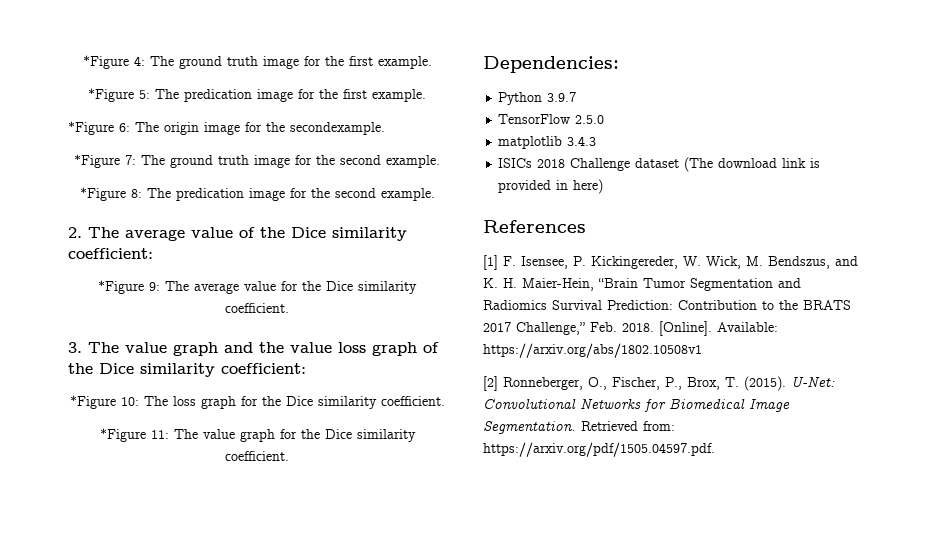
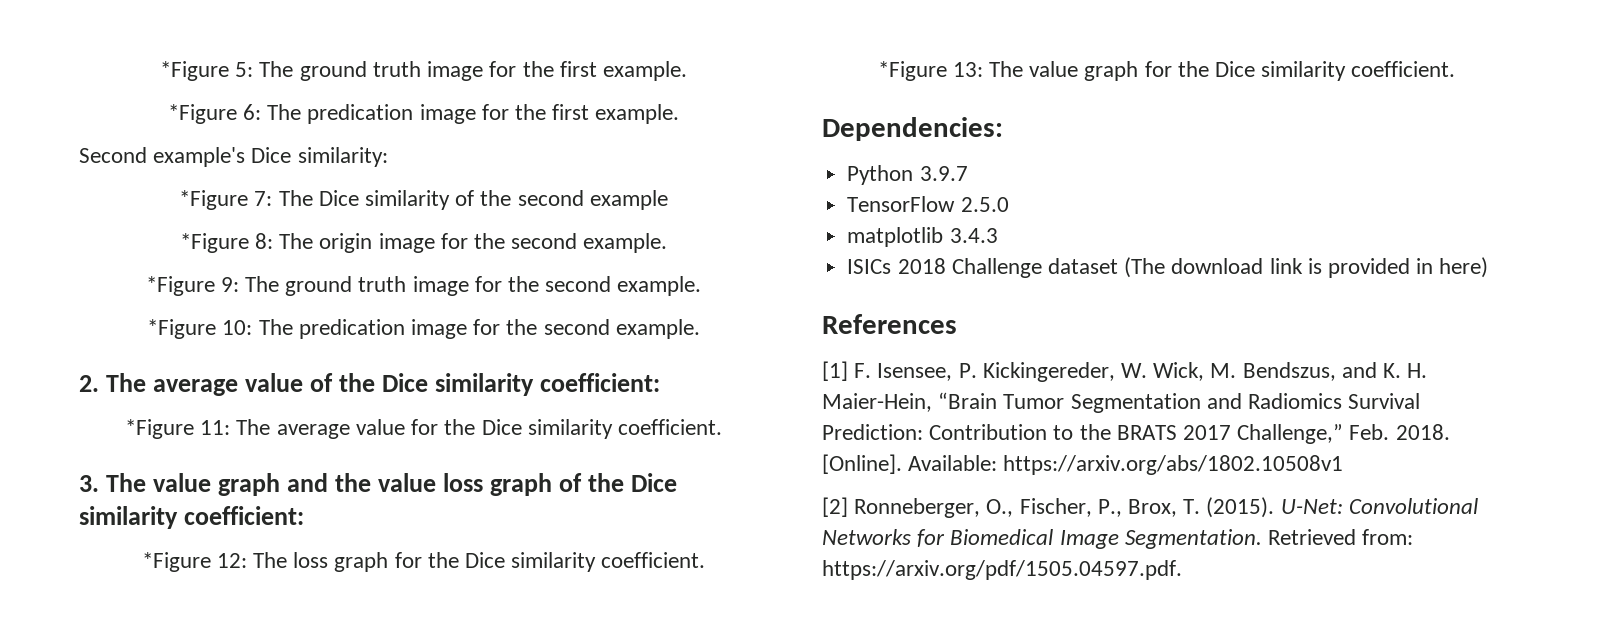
- *Figure 4: The ground truth image for the first example.
+ *Figure 5: The ground truth image for the first example.
- *Figure 5: The predication image for the first example.
+ *Figure 6: The predication image for the first example.
- *Figure 6: The origin image for the secondexample.
- *Figure 7: The ground truth image for the second example.
+ Second example's Dice similarity:
+ *Figure 7: The Dice similarity of the second example
+ *Figure 8: The origin image for the second example.
+ *Figure 9: The ground truth image for the second example.
- *Figure 8: The predication image for the second example.
+ *Figure 10: The predication image for the second example.
- *Figure 9: The average value for the Dice similarity coefficient.
+ *Figure 11: The average value for the Dice similarity coefficient.
- *Figure 10: The loss graph for the Dice similarity coefficient.
+ *Figure 12: The loss graph for the Dice similarity coefficient.
- *Figure 11: The value graph for the Dice similarity coefficient.
+ *Figure 13: The value graph for the Dice similarity coefficient.

